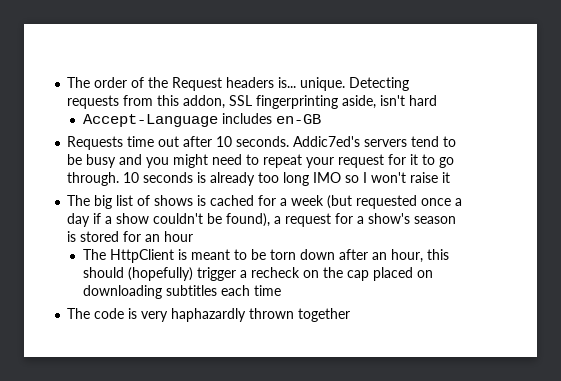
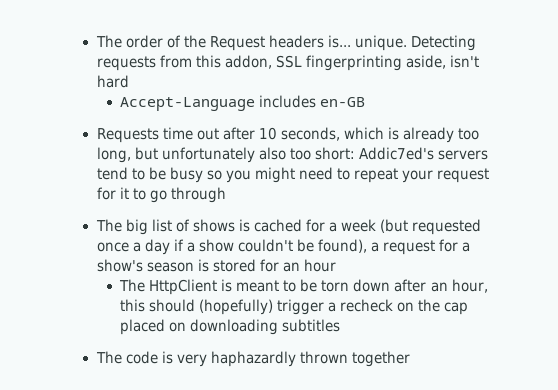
- Requests time out after 10 seconds. Addic7ed's servers tend to be busy and you might need to repeat your request for it to go through. 10 seconds is already too long IMO so I won't raise it
+ Requests time out after 10 seconds, which is already too long, but unfortunately also too short: Addic7ed's servers tend to be busy so you might need to repeat your request for it to go through
- The HttpClient is meant to be torn down after an hour, this should (hopefully) trigger a recheck on the cap placed on downloading subtitles each time
+ The HttpClient is meant to be torn down after an hour, this should (hopefully) trigger a recheck on the cap placed on downloading subtitles

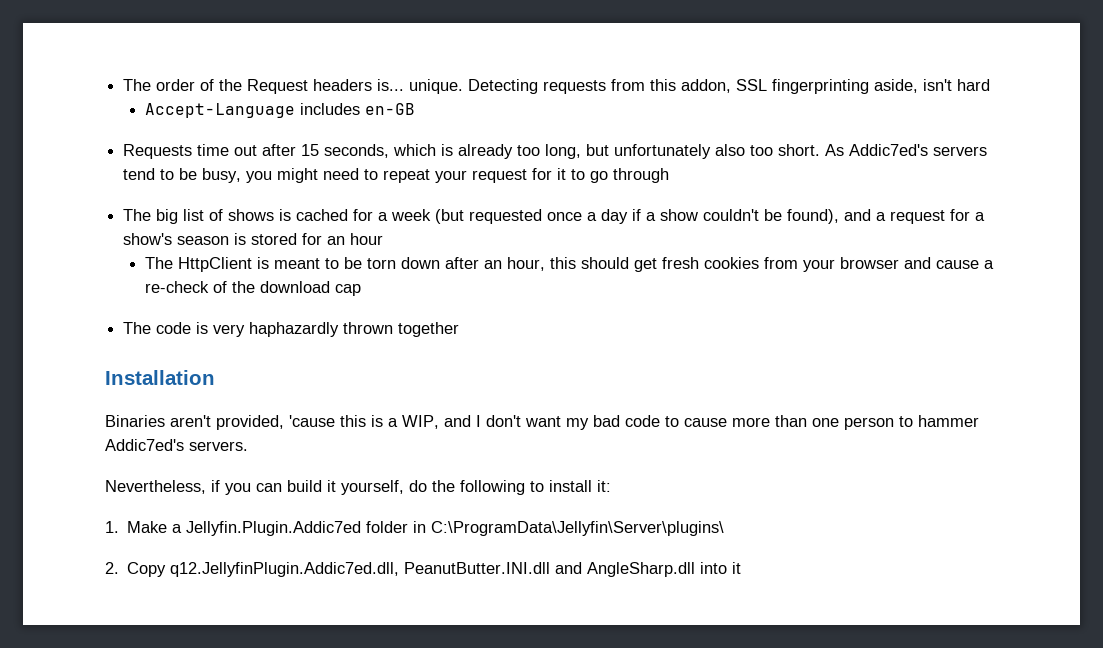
- Requests time out after 10 seconds, which is already too long, but unfortunately also too short: Addic7ed's servers tend to be busy so you might need to repeat your request for it to go through
+ Requests time out after 15 seconds, which is already too long, but unfortunately also too short. As Addic7ed's servers tend to be busy, you might need to repeat your request for it to go through
- The big list of shows is cached for a week (but requested once a day if a show couldn't be found), a request for a show's season is stored for an hour
+ The big list of shows is cached for a week (but requested once a day if a show couldn't be found), and a request for a show's season is stored for an hour
- The HttpClient is meant to be torn down after an hour, this should (hopefully) trigger a recheck on the cap placed on downloading subtitles
+ The HttpClient is meant to be torn down after an hour, this should get fresh cookies from your browser and cause a re-check of the download cap
+ Installation
+ Binaries aren't provided, 'cause this is a WIP, and I don't want my bad code to cause more than one person to hammer Addic7ed's servers.
+ Nevertheless, if you can build it yourself, do the following to install it:
+ 1. Make a Jellyfin.Plugin.Addic7ed folder in C:\ProgramData\Jellyfin\Server\plugins\
+ 2. Copy q12.JellyfinPlugin.Addic7ed.dll, PeanutButter.INI.dll and AngleSharp.dll into it

